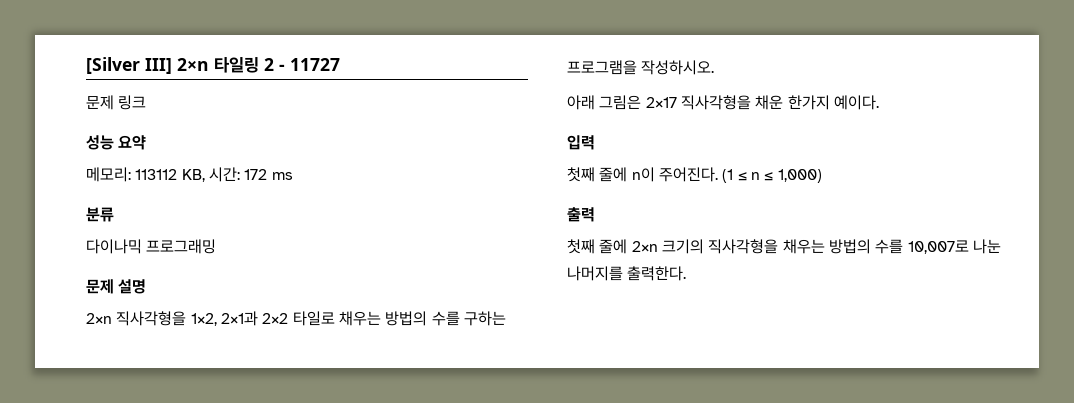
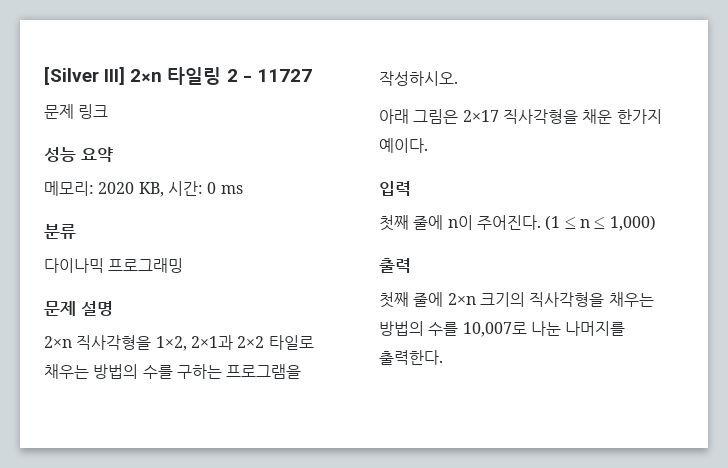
- 메모리: 113112 KB, 시간: 172 ms
+ 메모리: 2020 KB, 시간: 0 ms

